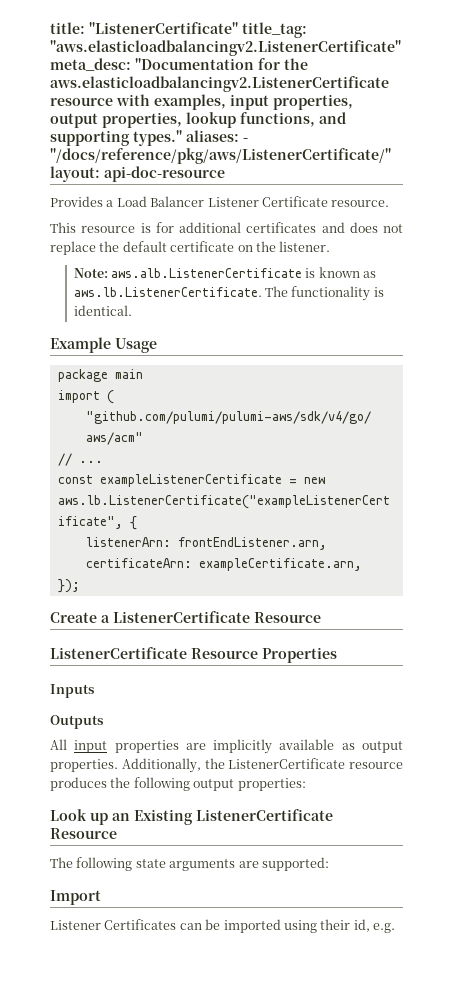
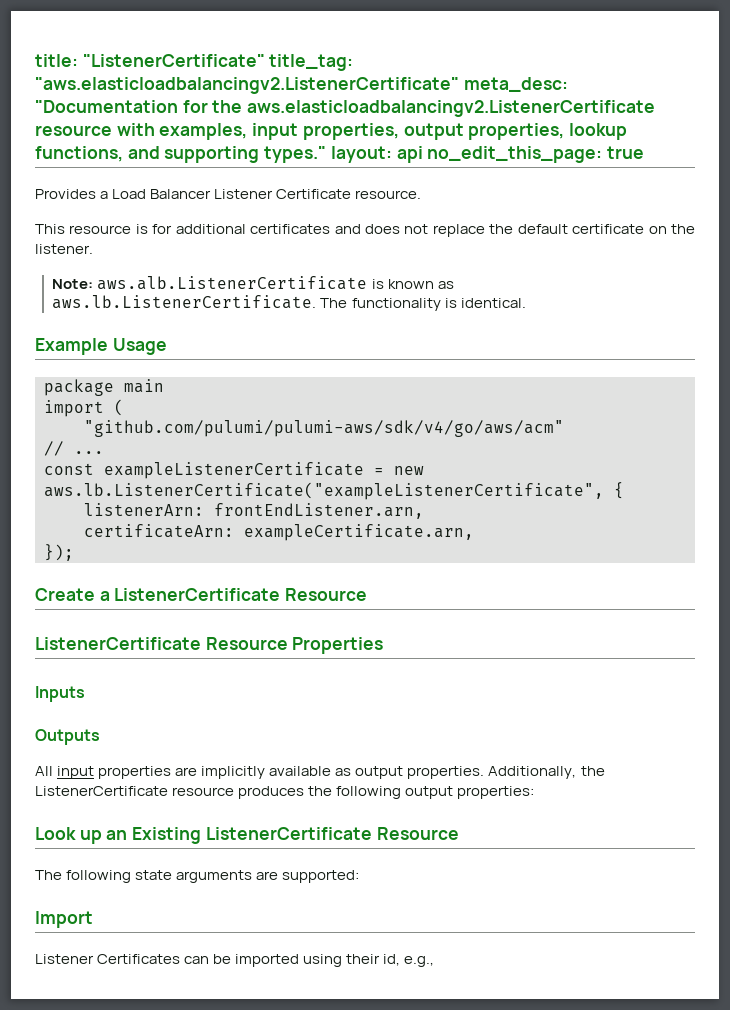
- title: "ListenerCertificate" title_tag: "aws.elasticloadbalancingv2.ListenerCertificate" meta_desc: "Documentation for the aws.elasticloadbalancingv2.ListenerCertificate resource with examples, input properties, output properties, lookup functions, and supporting types." aliases: - "/docs/reference/pkg/aws/ListenerCertificate/" layout: api-doc-resource
+ title: "ListenerCertificate" title_tag: "aws.elasticloadbalancingv2.ListenerCertificate" meta_desc: "Documentation for the aws.elasticloadbalancingv2.ListenerCertificate resource with examples, input properties, output properties, lookup functions, and supporting types." layout: api no_edit_this_page: true
- Listener Certificates can be imported using their id, e.g.
+ Listener Certificates can be imported using their id, e.g.,

